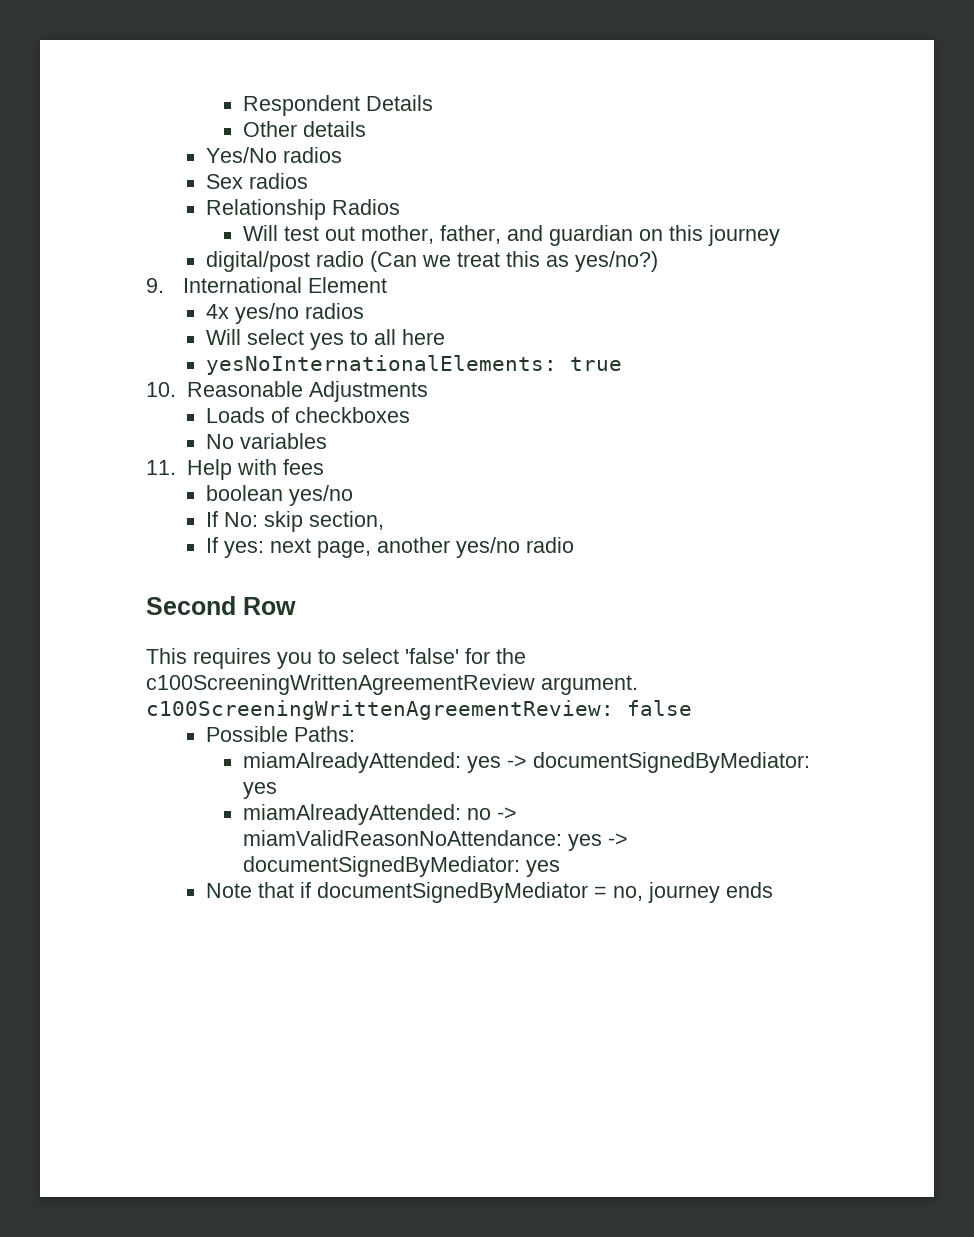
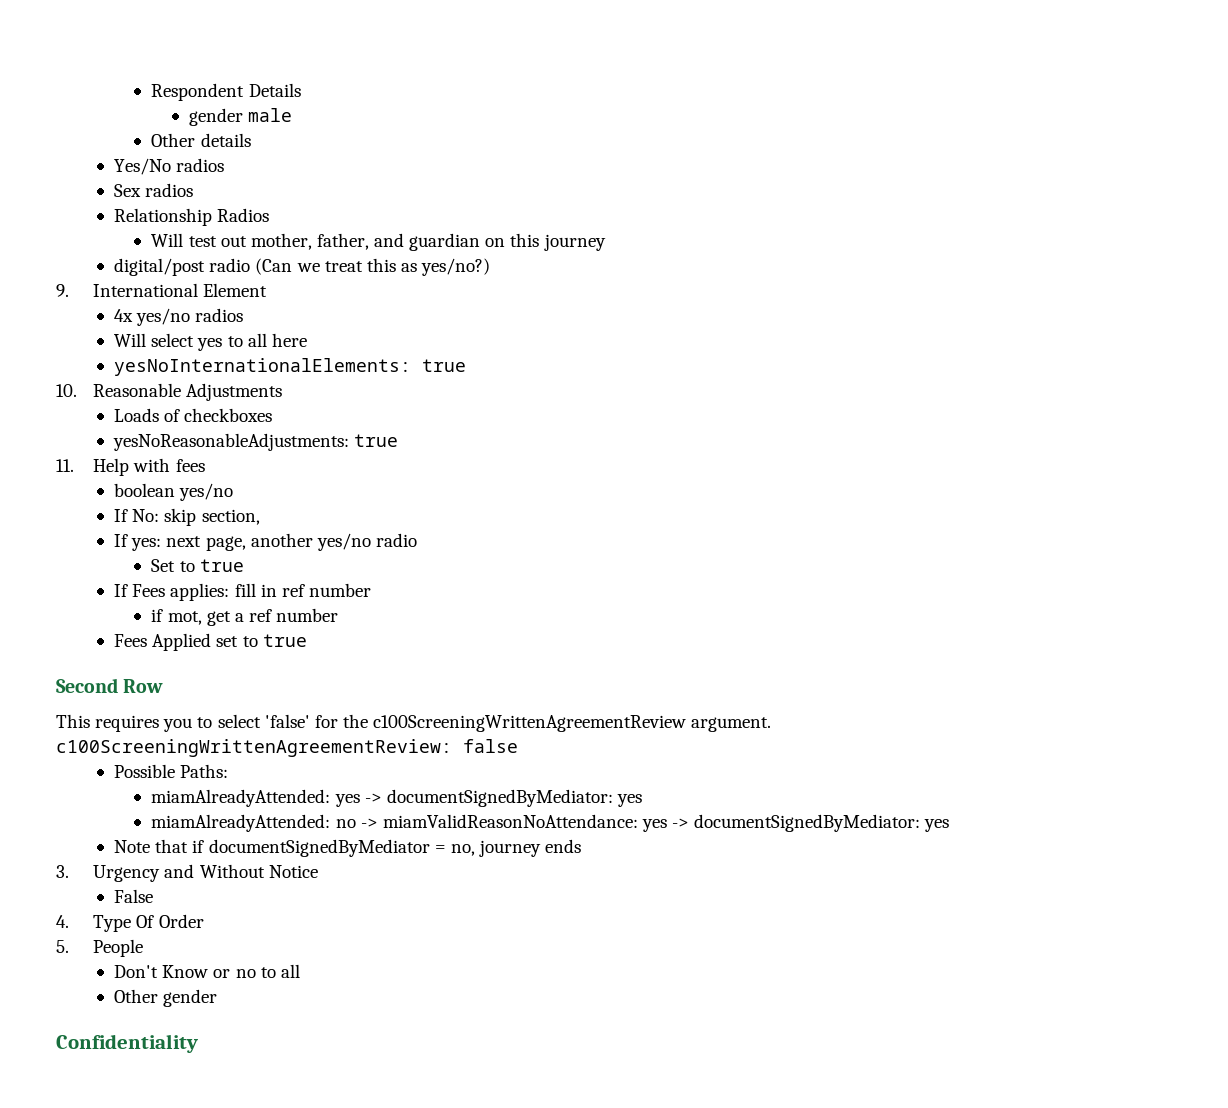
+ gender male
- No variables
+ yesNoReasonableAdjustments: true
+ Set to true
+ If Fees applies: fill in ref number
+ if mot, get a ref number
+ Fees Applied set to true
+ 3. Urgency and Without Notice
+ False
+ 4. Type Of Order
+ 5. People
+ Don't Know or no to all
+ Other gender
+ Confidentiality

